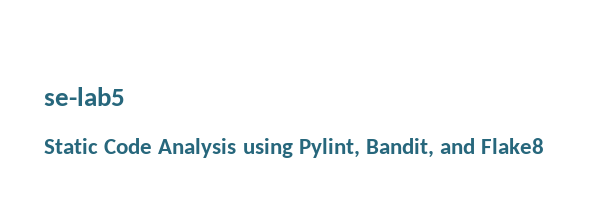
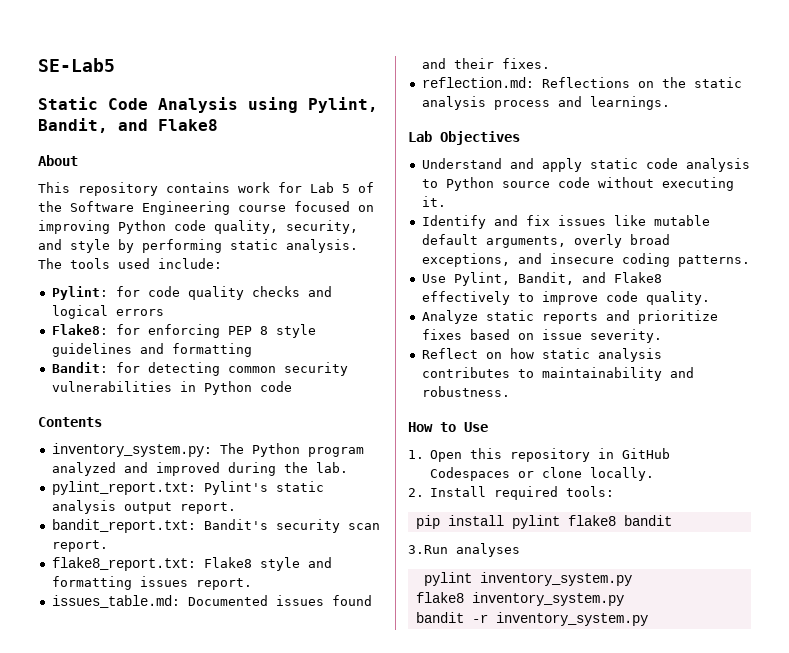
- se-lab5
+ SE-Lab5
+ About
+ This repository contains work for Lab 5 of the Software Engineering course focused on improving Python code quality, security, and style by performing static analysis. The tools used include:
+ Pylint: for code quality checks and logical errors
+ Flake8: for enforcing PEP 8 style guidelines and formatting
+ Bandit: for detecting common security vulnerabilities in Python code
+ Contents
+ inventory_system.py: The Python program analyzed and improved during the lab.
+ pylint_report.txt: Pylint's static analysis output report.
+ bandit_report.txt: Bandit's security scan report.
+ flake8_report.txt: Flake8 style and formatting issues report.
+ issues_table.md: Documented issues found and their fixes.
+ reflection.md: Reflections on the static analysis process and learnings.
+ Lab Objectives
+ Understand and apply static code analysis to Python source code without executing it.
+ Identify and fix issues like mutable default arguments, overly broad exceptions, and insecure coding patterns.
+ Use Pylint, Bandit, and Flake8 effectively to improve code quality.
+ Analyze static reports and prioritize fixes based on issue severity.
+ Reflect on how static analysis contributes to maintainability and robustness.
+ How to Use
+ 1. Open this repository in GitHub Codespaces or clone locally.
+ 2. Install required tools:
+ pip install pylint flake8 bandit
+ 3.Run analyses
+ pylint inventory_system.py
+ flake8 inventory_system.py
+ bandit -r inventory_system.py

